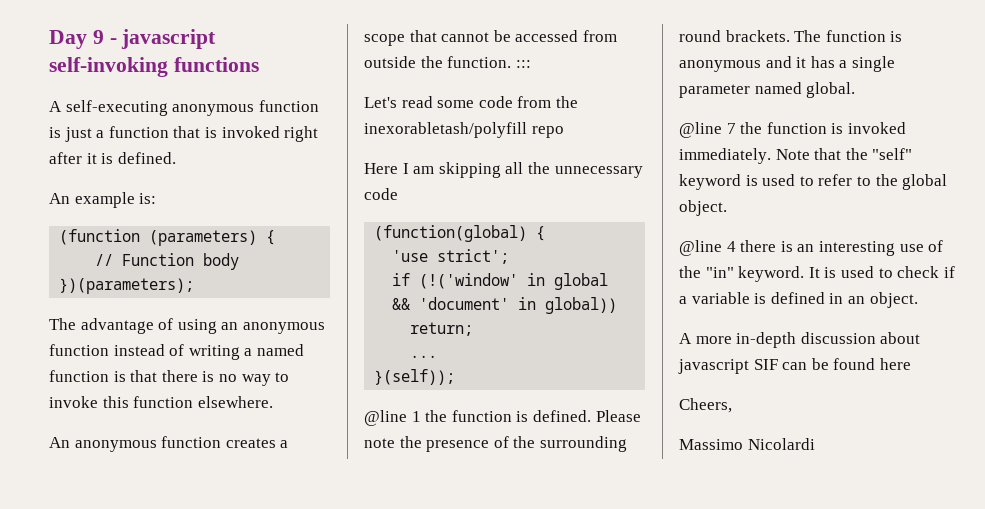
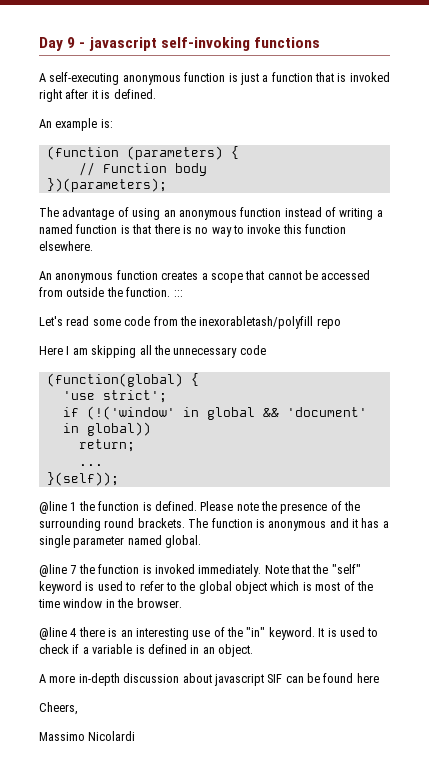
- Note that the "self" keyword is used to refer to the global object.
+ Note that the "self" keyword is used to refer to the global object which is most of the time window in the browser.

